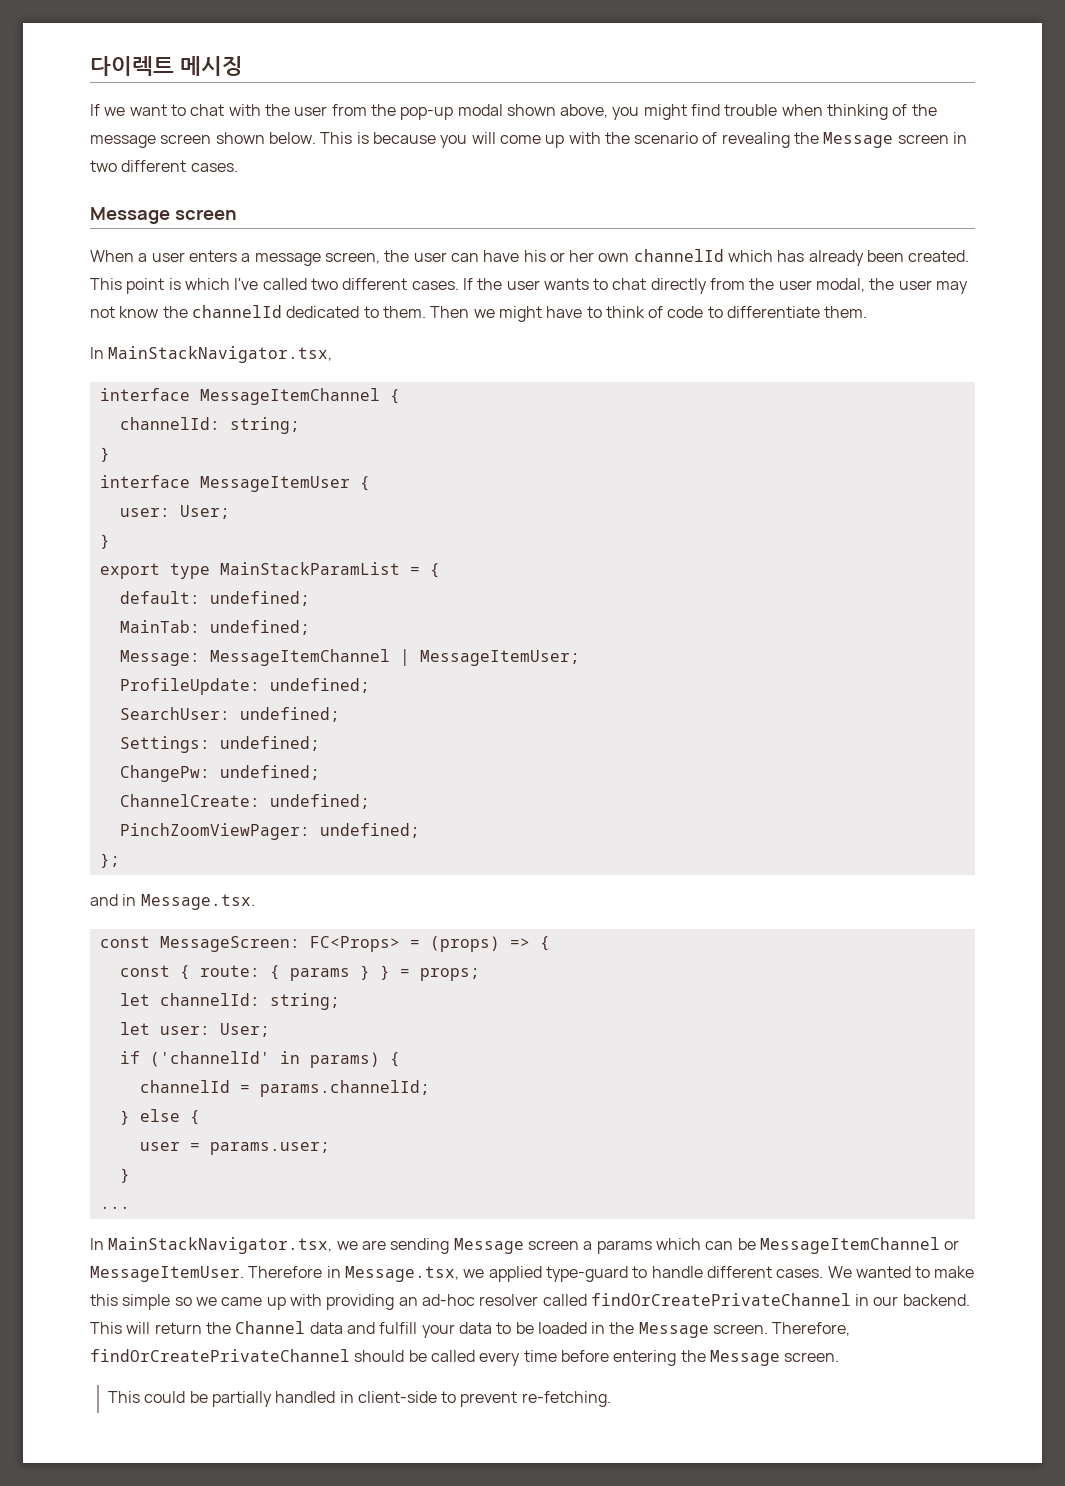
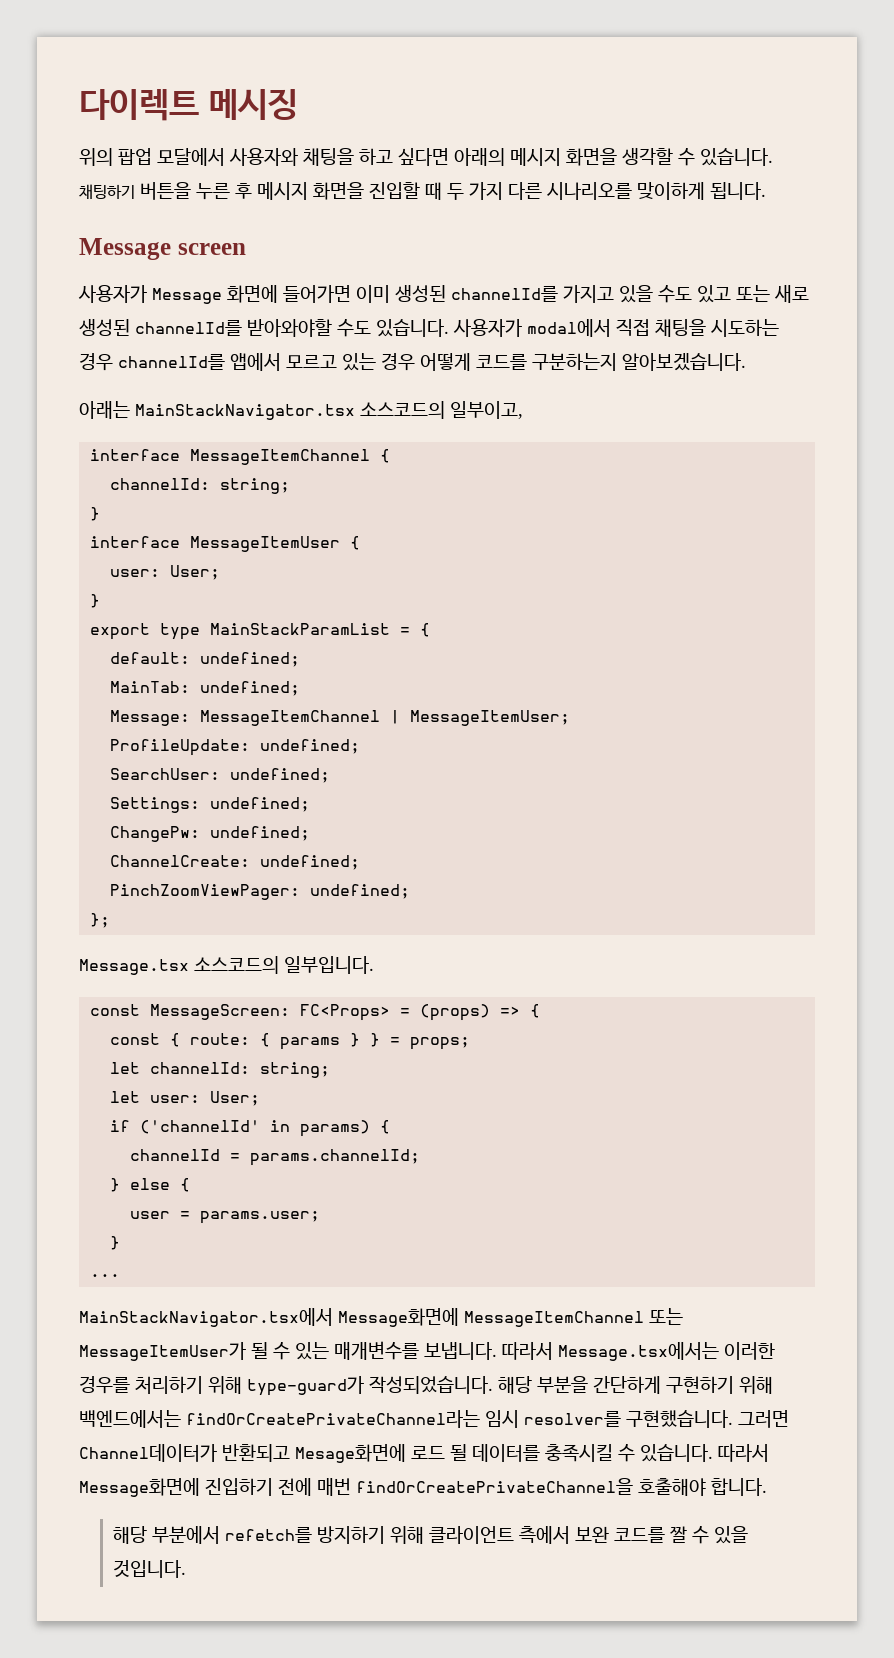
- If we want to chat with the user from the pop-up modal shown above, you might find trouble when thinking of the message screen shown below. This is because you will come up with the scenario of revealing the Message screen in two different cases.
+ 위의 팝업 모달에서 사용자와 채팅을 하고 싶다면 아래의 메시지 화면을 생각할 수 있습니다. 채팅하기 버튼을 누른 후 메시지 화면을 진입할 때 두 가지 다른 시나리오를 맞이하게 됩니다.
  Message screen
- When a user enters a message screen, the user can have his or her own channelId which has already been created. This point is which I've called two different cases. If the user wants to chat directly from the user modal, the user may not know the channelId dedicated to them. Then we might have to think of code to differentiate them.
- In MainStackNavigator.tsx,
+ 사용자가 Message 화면에 들어가면 이미 생성된 channelId를 가지고 있을 수도 있고 또는 새로 생성된 channelId를 받아와야할 수도 있습니다. 사용자가 modal에서 직접 채팅을 시도하는 경우 channelId를 앱에서 모르고 있는 경우 어떻게 코드를 구분하는지 알아보겠습니다.
+ 아래는 MainStackNavigator.tsx 소스코드의 일부이고,
- and in Message.tsx.
+ Message.tsx 소스코드의 일부입니다.
- In MainStackNavigator.tsx, we are sending Message screen a params which can be MessageItemChannel or MessageItemUser. Therefore in Message.tsx, we applied type-guard to handle different cases. We wanted to make this simple so we came up with providing an ad-hoc resolver called findOrCreatePrivateChannel in our backend. This will return the Channel data and fulfill your data to be loaded in the Message screen. Therefore, findOrCreatePrivateChannel should be called every time before entering the Message screen.
- This could be partially handled in client-side to prevent re-fetching.
+ MainStackNavigator.tsx에서 Message화면에 MessageItemChannel 또는 MessageItemUser가 될 수 있는 매개변수를 보냅니다. 따라서 Message.tsx에서는 이러한 경우를 처리하기 위해 type-guard가 작성되었습니다. 해당 부분을 간단하게 구현하기 위해 백엔드에서는 findOrCreatePrivateChannel라는 임시 resolver를 구현했습니다. 그러면 Channel데이터가 반환되고 Mesage화면에 로드 될 데이터를 충족시킬 수 있습니다. 따라서 Message화면에 진입하기 전에 매번 findOrCreatePrivateChannel을 호출해야 합니다.
+ 해당 부분에서 refetch를 방지하기 위해 클라이언트 측에서 보완 코드를 짤 수 있을 것입니다.

